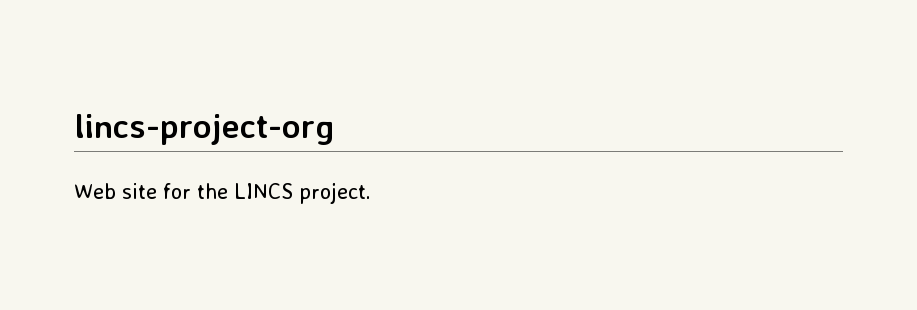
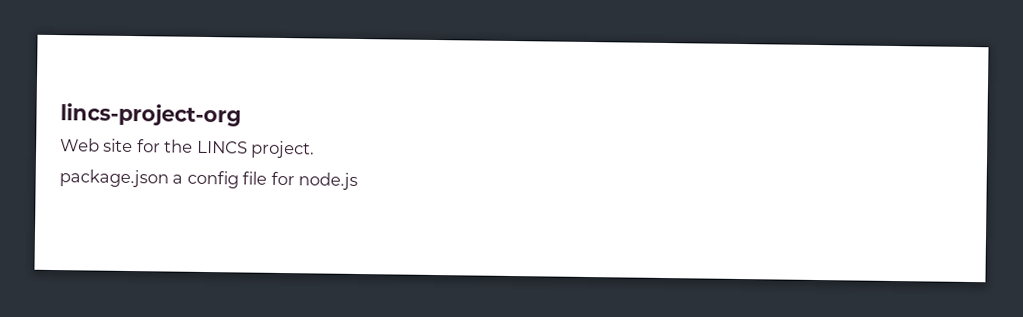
+ package.json a config file for node.js

